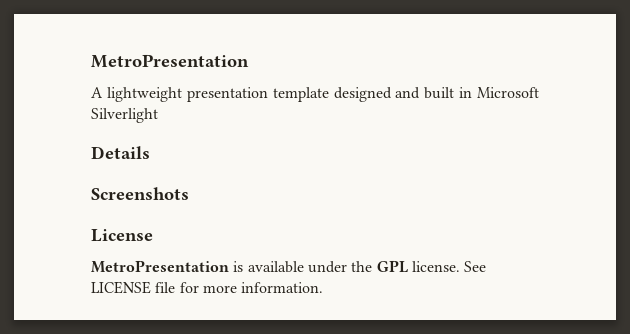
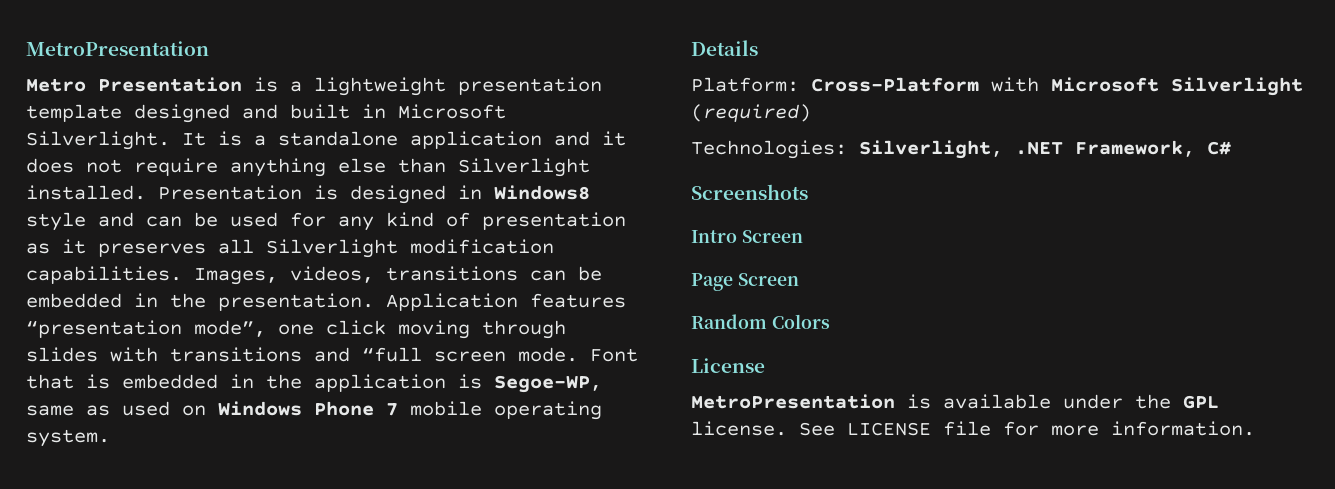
- A lightweight presentation template designed and built in Microsoft Silverlight
+ Metro Presentation is a lightweight presentation template designed and built in Microsoft Silverlight. It is a standalone application and it does not require anything else than Silverlight installed. Presentation is designed in Windows8 style and can be used for any kind of presentation as it preserves all Silverlight modification capabilities. Images, videos, transitions can be embedded in the presentation. Application features “presentation mode”, one click moving through slides with transitions and “full screen mode. Font that is embedded in the application is Segoe-WP, same as used on Windows Phone 7 mobile operating system.
  Details
+ Platform: Cross-Platform with Microsoft Silverlight (required)
+ Technologies: Silverlight, .NET Framework, C#
  Screenshots
+ Intro Screen
+ Page Screen
+ Random Colors

